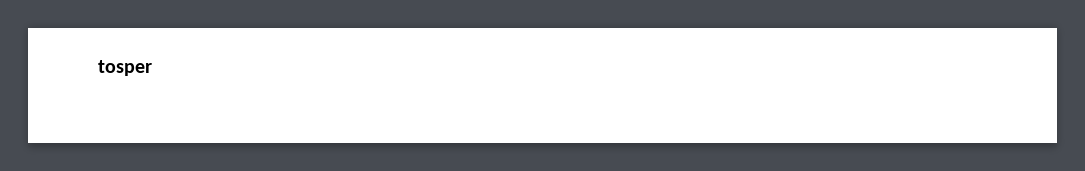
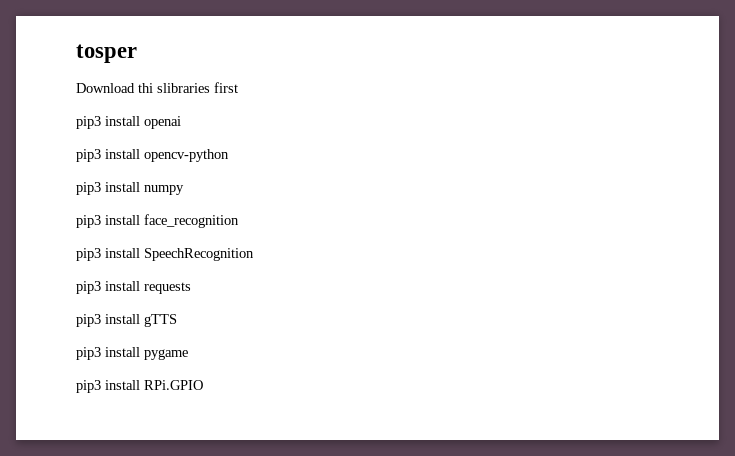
+ Download thi slibraries first
+ pip3 install openai
+ pip3 install opencv-python
+ pip3 install numpy
+ pip3 install face_recognition
+ pip3 install SpeechRecognition
+ pip3 install requests
+ pip3 install gTTS
+ pip3 install pygame
+ pip3 install RPi.GPIO

